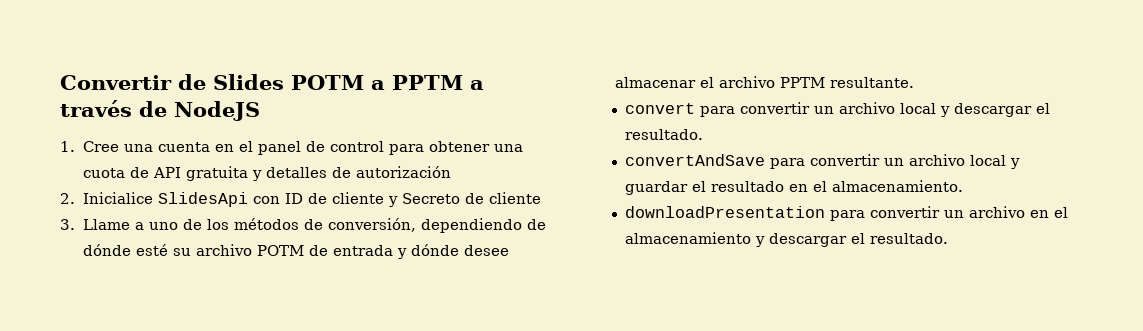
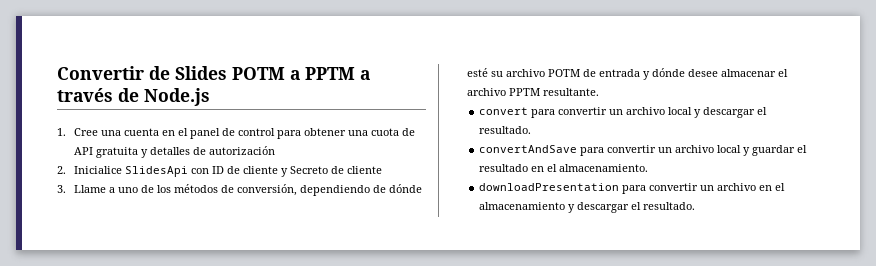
- Convertir de Slides POTM a PPTM a través de NodeJS
+ Convertir de Slides POTM a PPTM a través de Node.js

